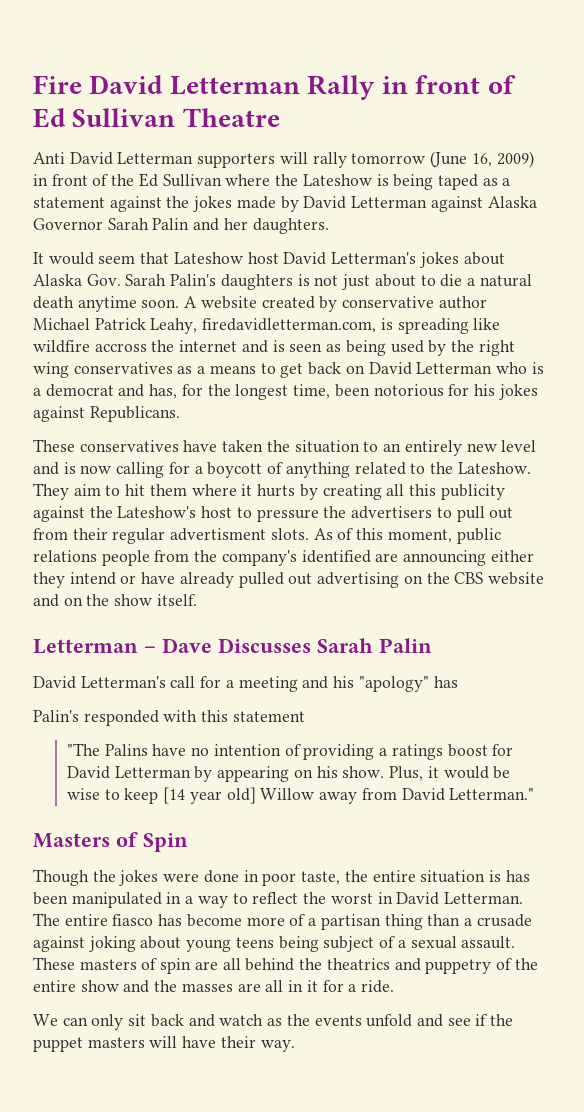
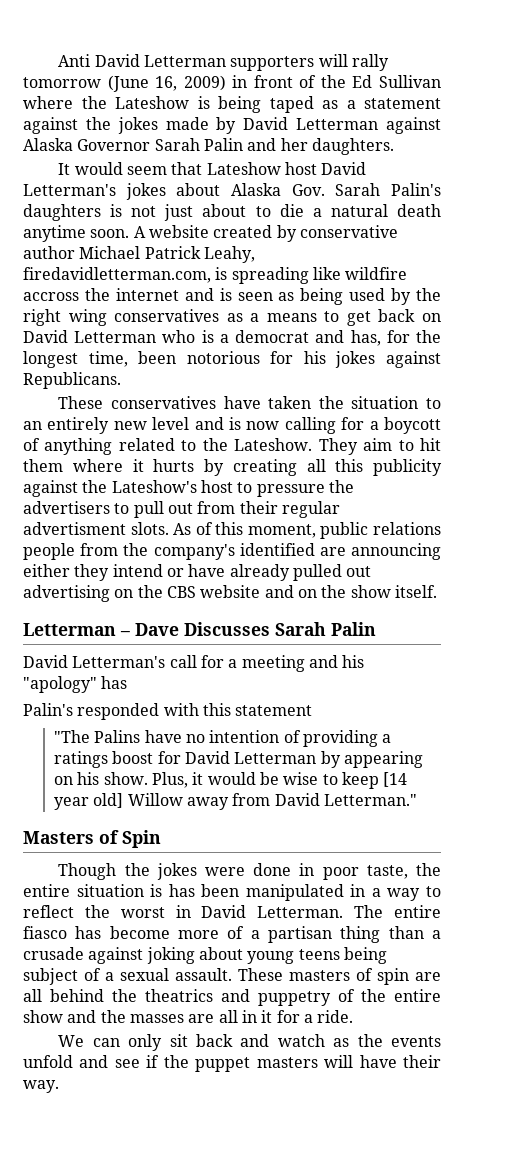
- Fire David Letterman Rally in front of Ed Sullivan Theatre

